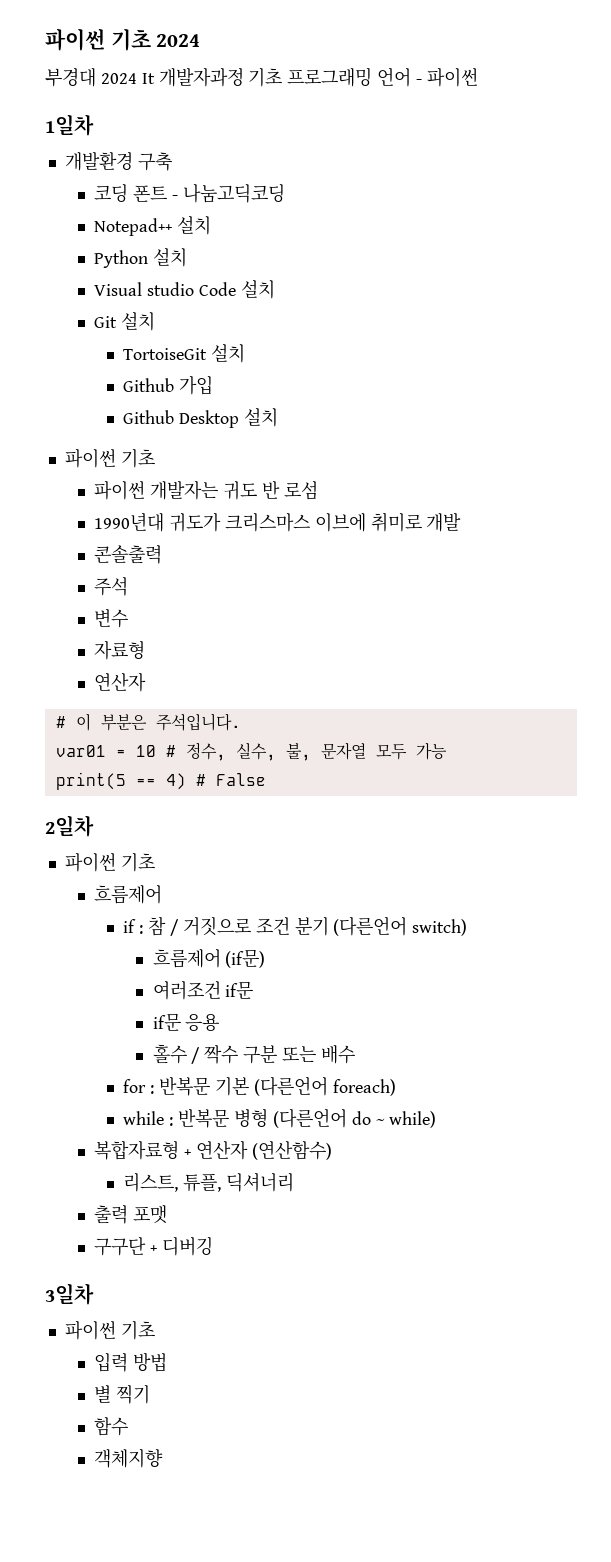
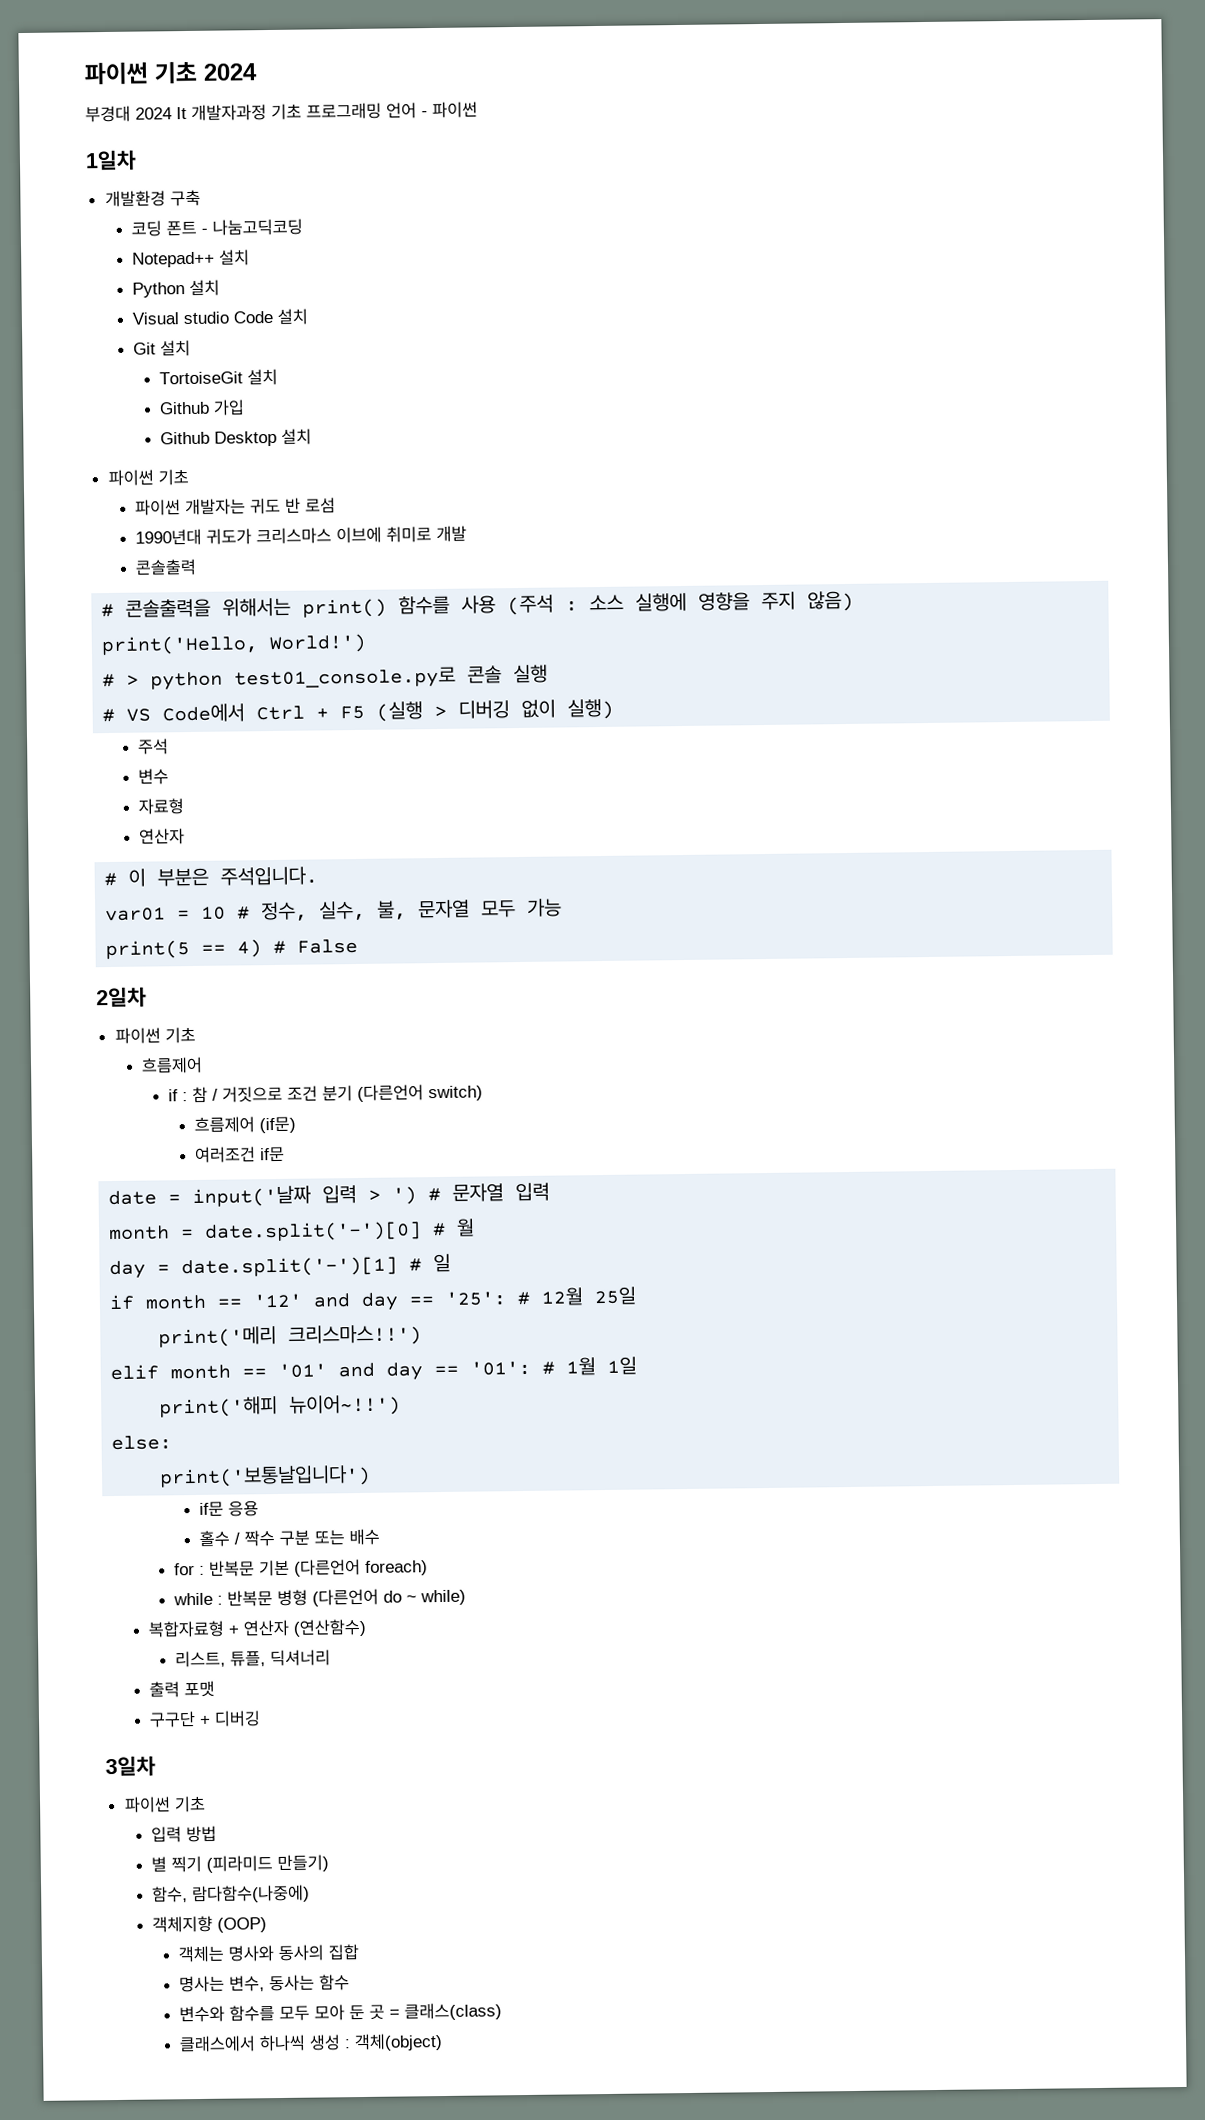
+ # 콘솔출력을 위해서는 print() 함수를 사용 (주석 : 소스 실행에 영향을 주지 않음)
+ print('Hello, World!')
+ # > python test01_console.py로 콘솔 실행
+ # VS Code에서 Ctrl + F5 (실행 > 디버깅 없이 실행)
+ date = input('날짜 입력 > ') # 문자열 입력
+ month = date.split('-')[0] # 월
+ day = date.split('-')[1] # 일
+ if month == '12' and day == '25': # 12월 25일
+ print('메리 크리스마스!!')
+ elif month == '01' and day == '01': # 1월 1일
+ print('해피 뉴이어~!!')
+ else:
+ print('보통날입니다')
- 별 찍기
- 함수
- 객체지향
+ 별 찍기 (피라미드 만들기)
+ 함수, 람다함수(나중에)
+ 객체지향 (OOP)
+ 객체는 명사와 동사의 집합
+ 명사는 변수, 동사는 함수
+ 변수와 함수를 모두 모아 둔 곳 = 클래스(class)
+ 클래스에서 하나씩 생성 : 객체(object)

